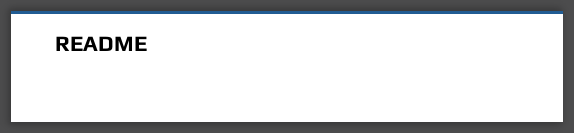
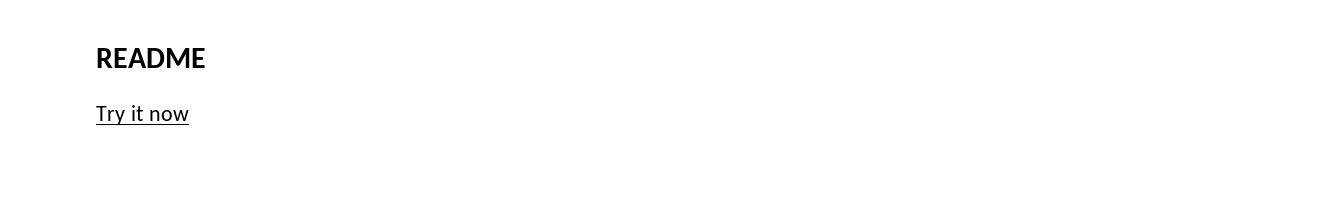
+ Try it now

